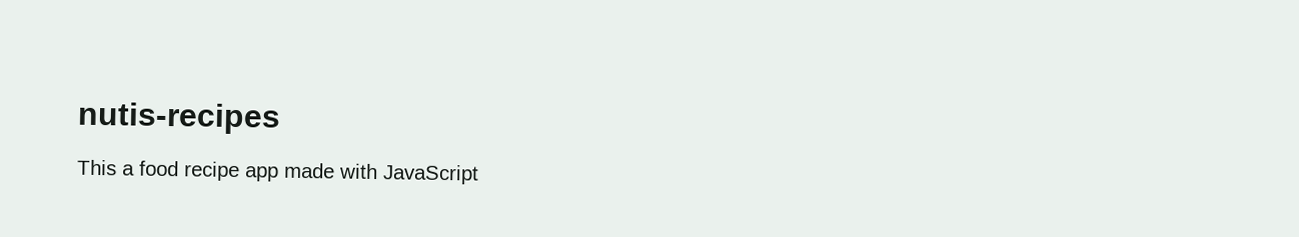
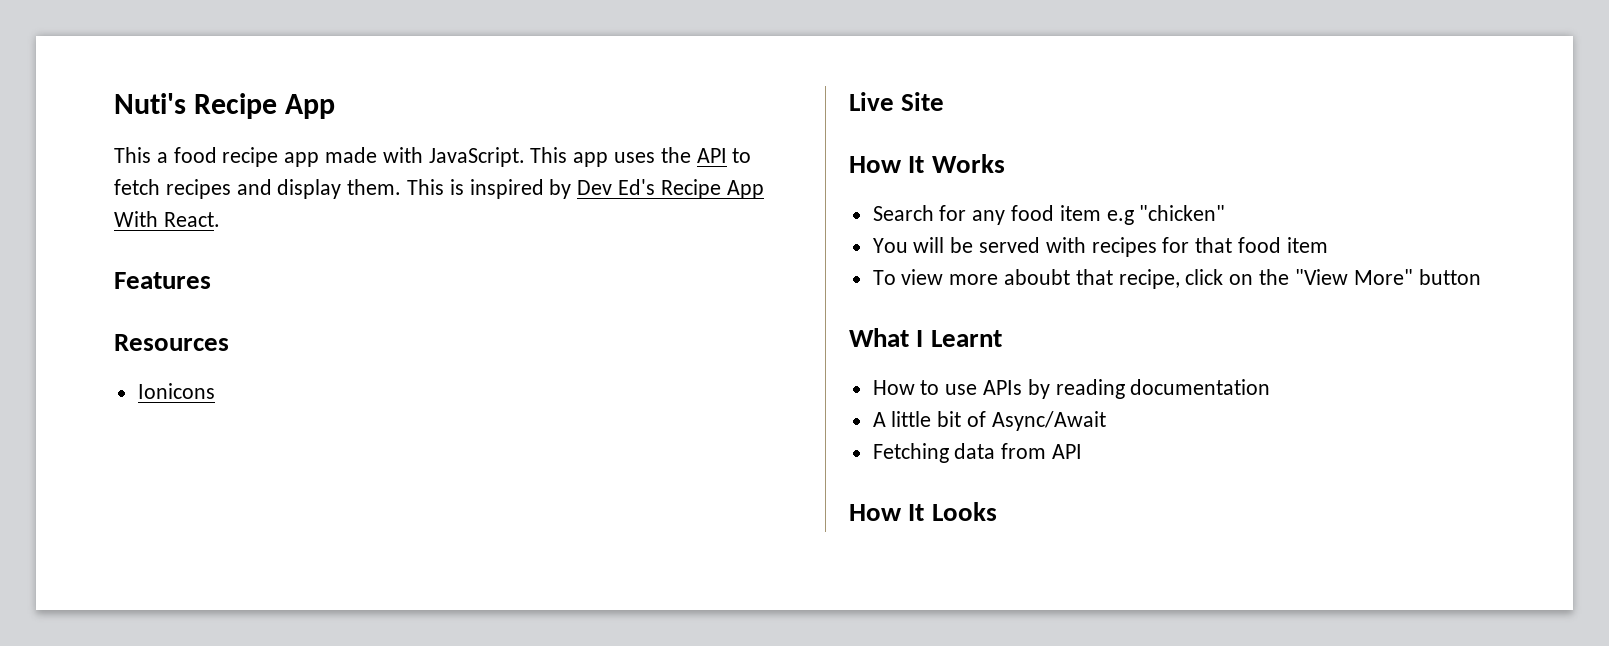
- nutis-recipes
+ Nuti's Recipe App
- This a food recipe app made with JavaScript
+ This a food recipe app made with JavaScript. This app uses the API to fetch recipes and display them. This is inspired by Dev Ed's Recipe App With React.
+ Features
+ Resources
+ Ionicons
+ Live Site
+ How It Works
+ Search for any food item e.g "chicken"
+ You will be served with recipes for that food item
+ To view more aboubt that recipe, click on the "View More" button
+ What I Learnt
+ How to use APIs by reading documentation
+ A little bit of Async/Await
+ Fetching data from API
+ How It Looks

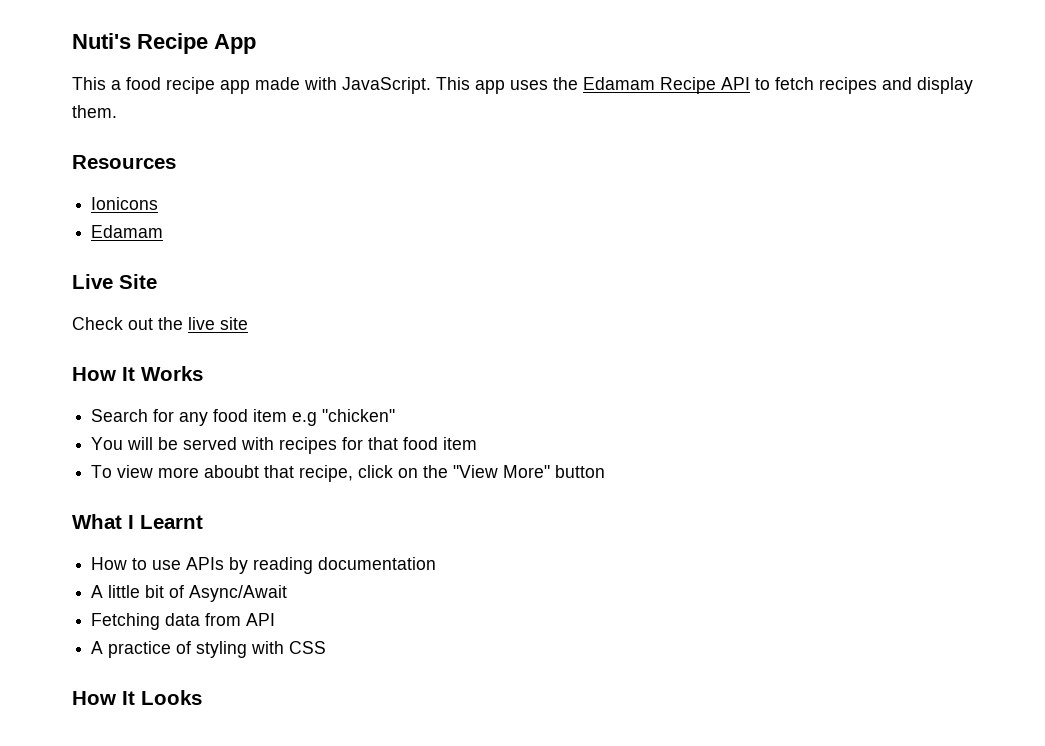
- This app uses the API to fetch recipes and display them. This is inspired by Dev Ed's Recipe App With React.
- Features
+ This app uses the Edamam Recipe API to fetch recipes and display them.
  Ionicons
+ Edamam
+ Check out the live site
+ A practice of styling with CSS

